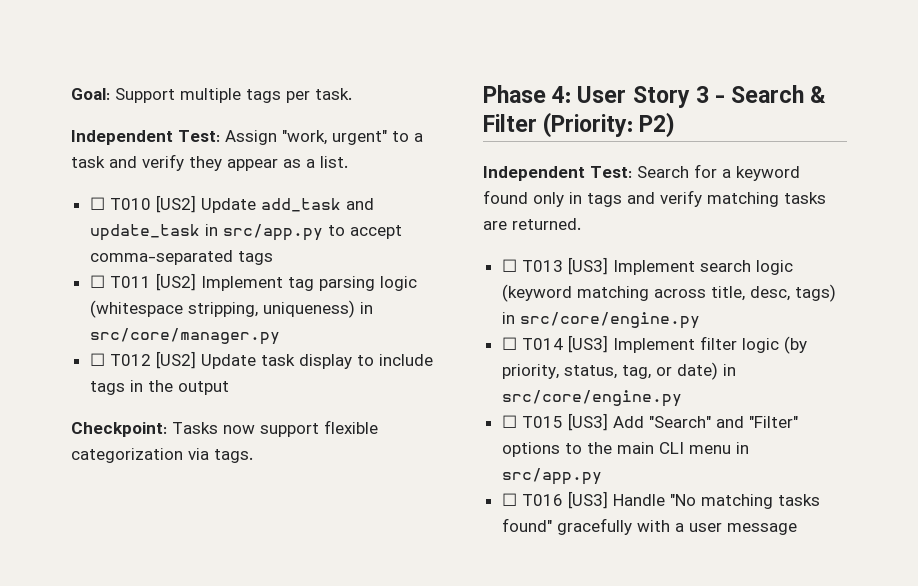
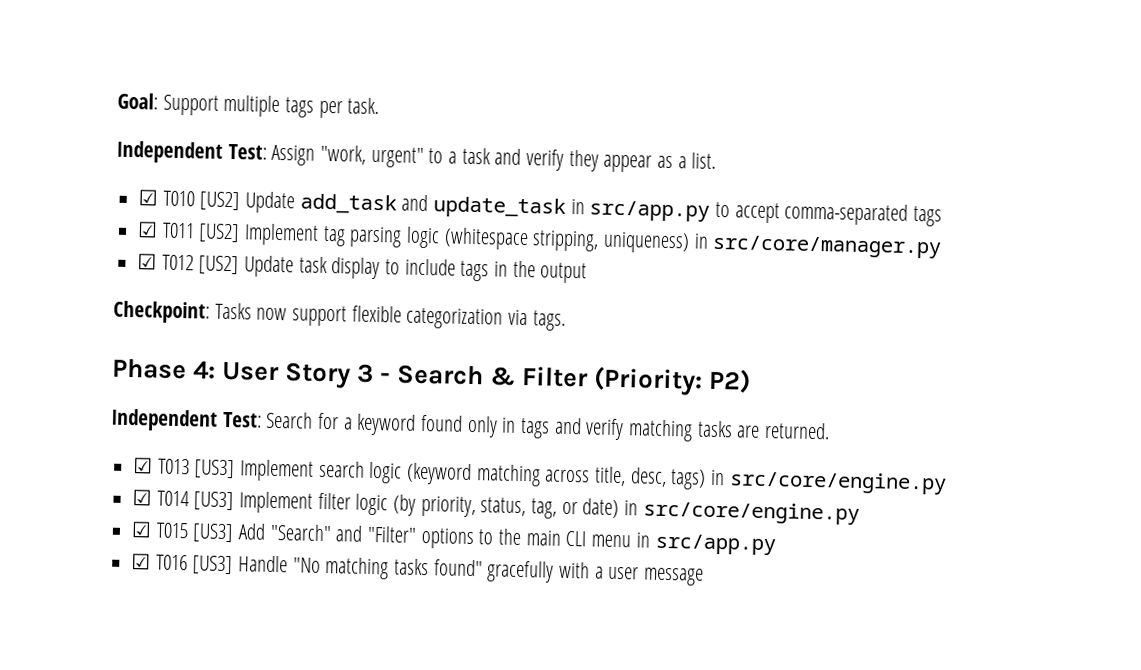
- ☐ T010 [US2] Update add_task and update_task in src/app.py to accept comma-separated tags
+ ☑ T010 [US2] Update add_task and update_task in src/app.py to accept comma-separated tags
- ☐ T011 [US2] Implement tag parsing logic (whitespace stripping, uniqueness) in src/core/manager.py
+ ☑ T011 [US2] Implement tag parsing logic (whitespace stripping, uniqueness) in src/core/manager.py
- ☐ T012 [US2] Update task display to include tags in the output
+ ☑ T012 [US2] Update task display to include tags in the output
- ☐ T013 [US3] Implement search logic (keyword matching across title, desc, tags) in src/core/engine.py
+ ☑ T013 [US3] Implement search logic (keyword matching across title, desc, tags) in src/core/engine.py
- ☐ T014 [US3] Implement filter logic (by priority, status, tag, or date) in src/core/engine.py
+ ☑ T014 [US3] Implement filter logic (by priority, status, tag, or date) in src/core/engine.py
- ☐ T015 [US3] Add "Search" and "Filter" options to the main CLI menu in src/app.py
+ ☑ T015 [US3] Add "Search" and "Filter" options to the main CLI menu in src/app.py
- ☐ T016 [US3] Handle "No matching tasks found" gracefully with a user message
+ ☑ T016 [US3] Handle "No matching tasks found" gracefully with a user message

